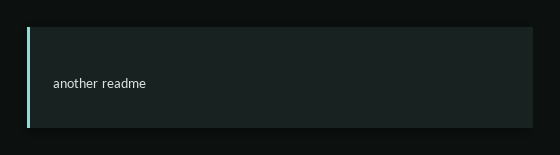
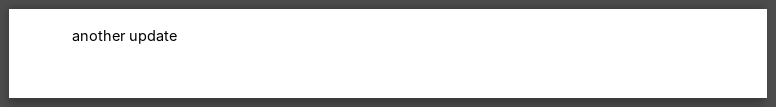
- another readme
+ another update

